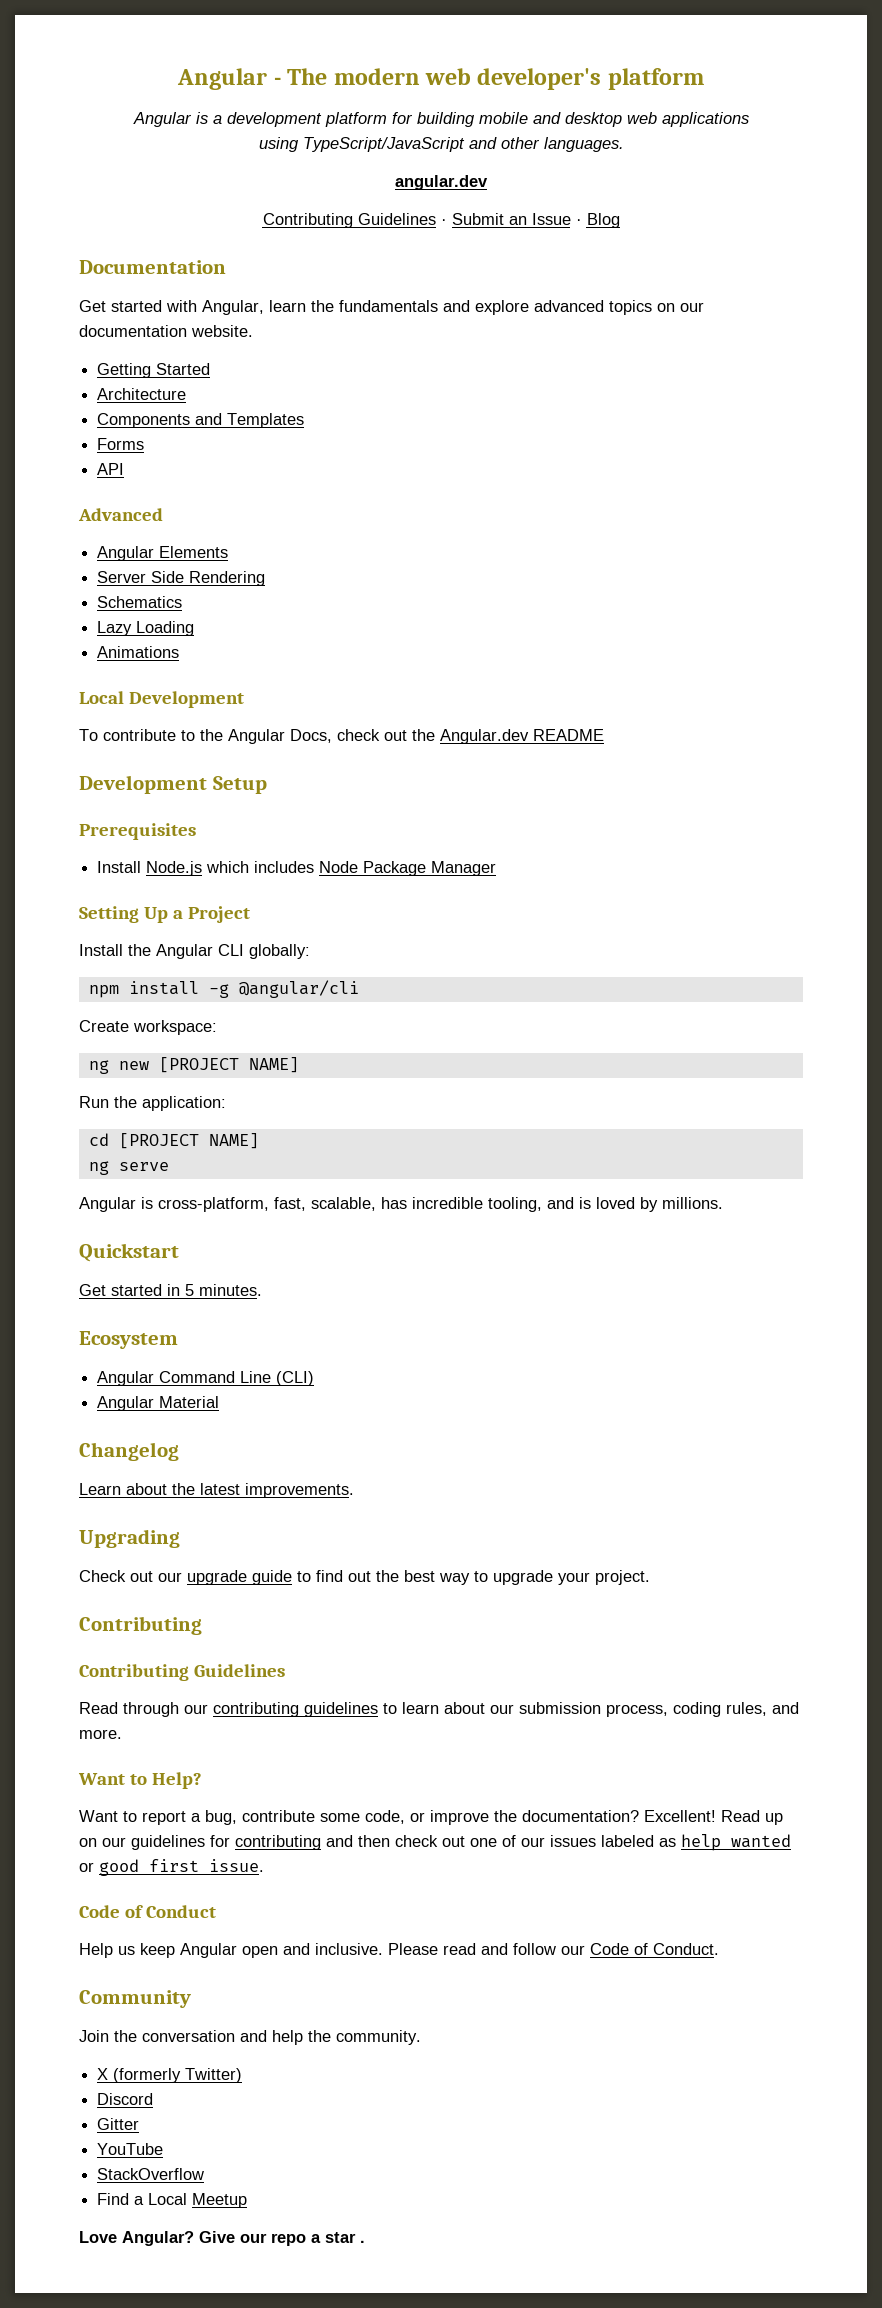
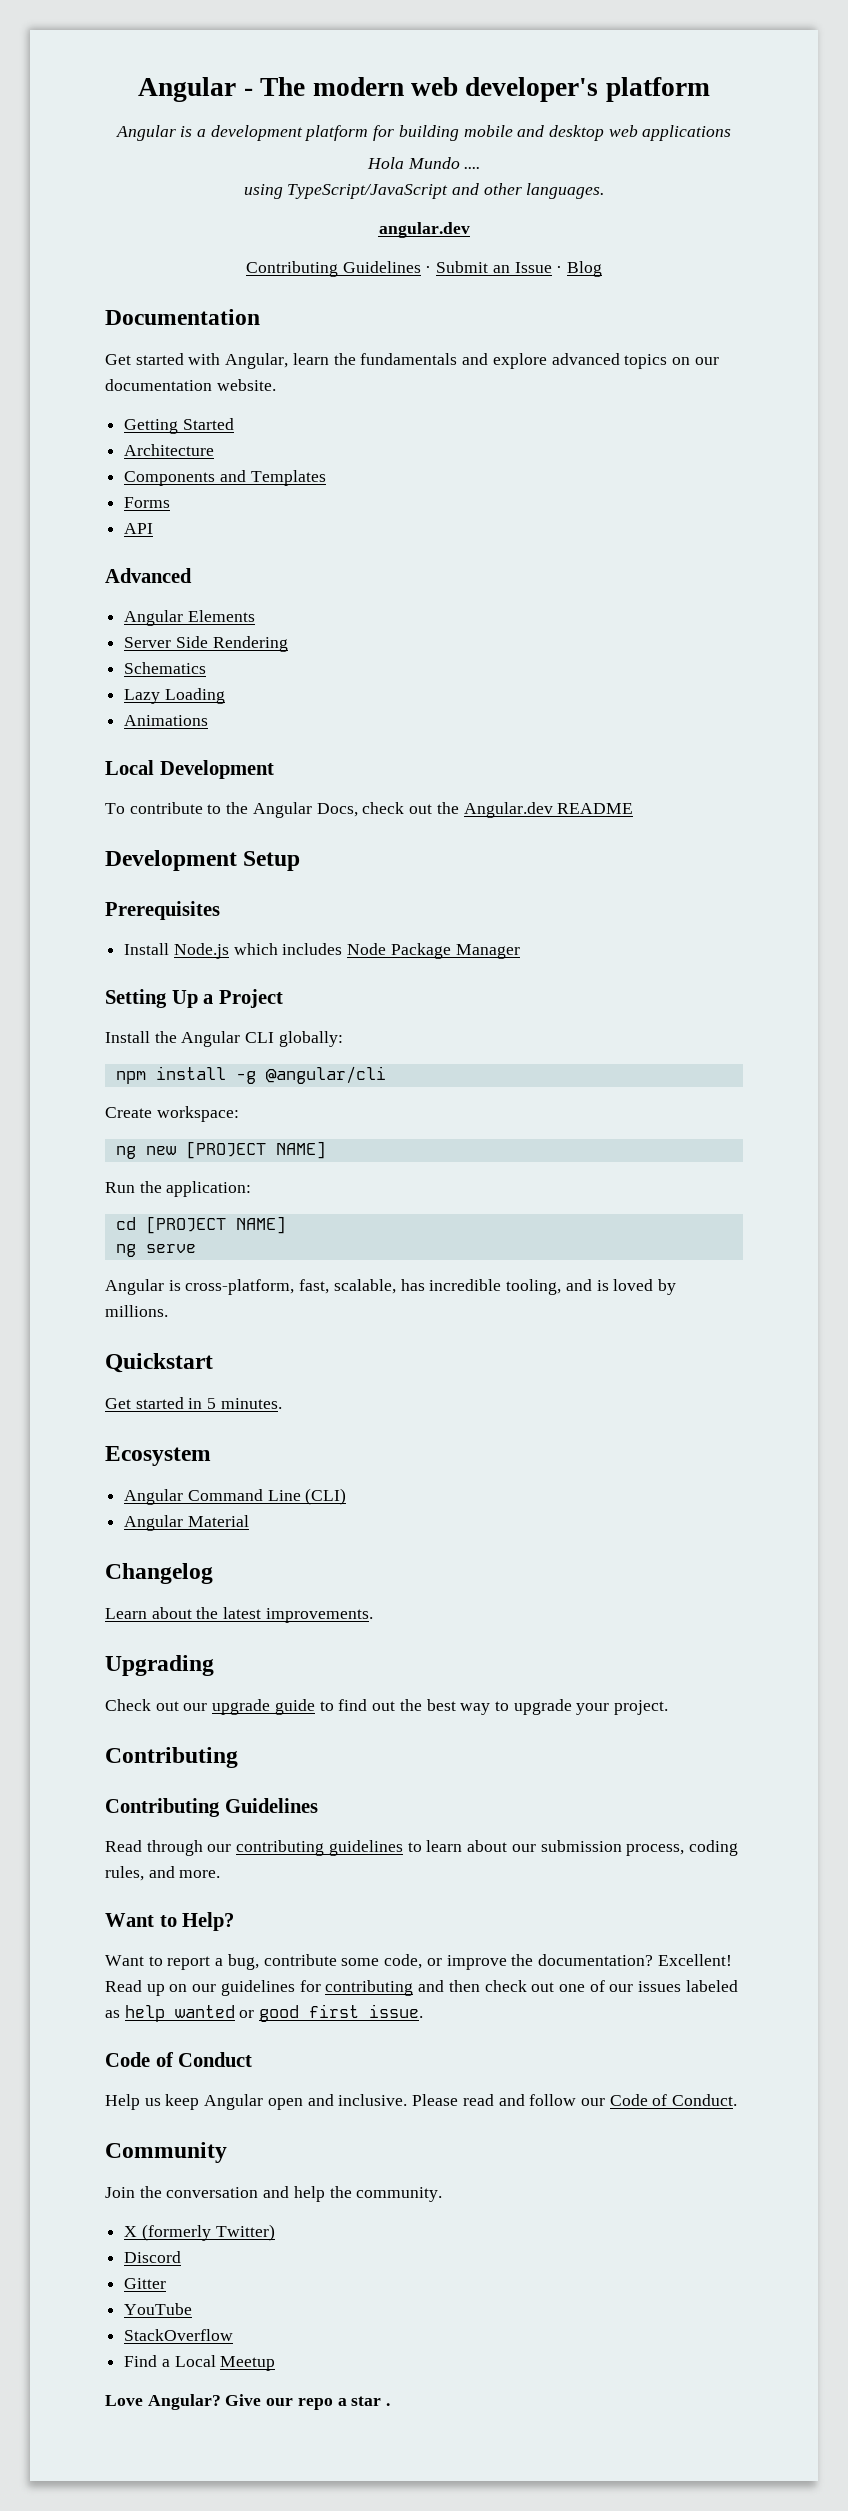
+ Hola Mundo ....

